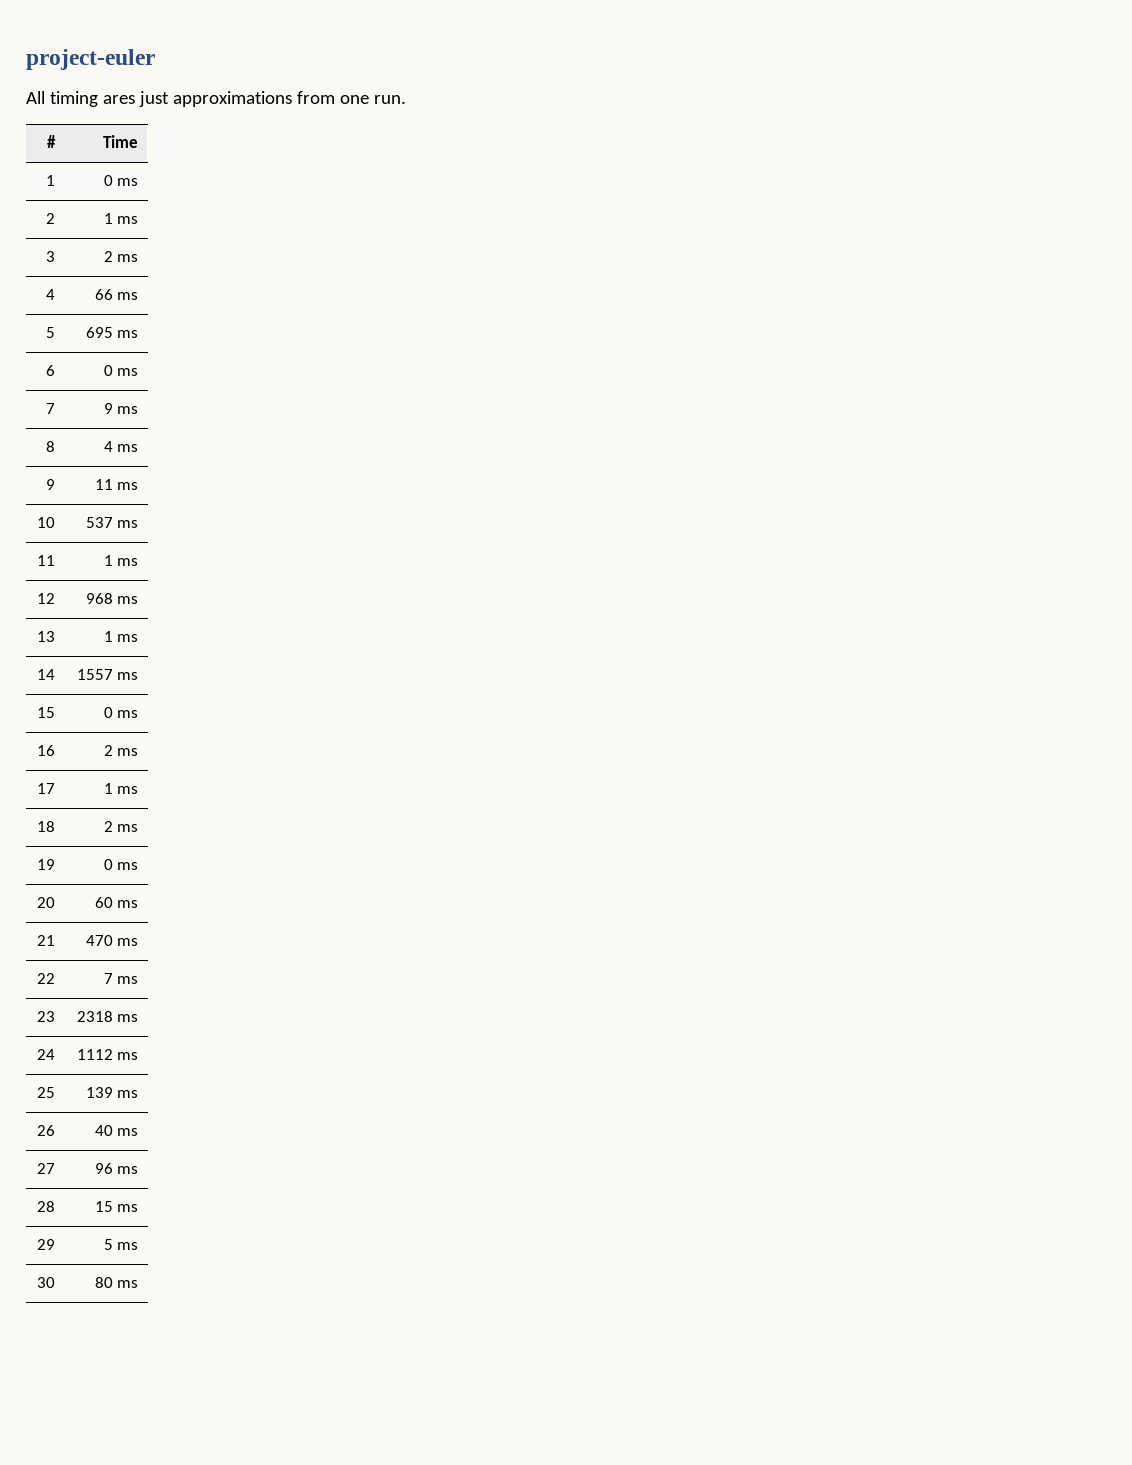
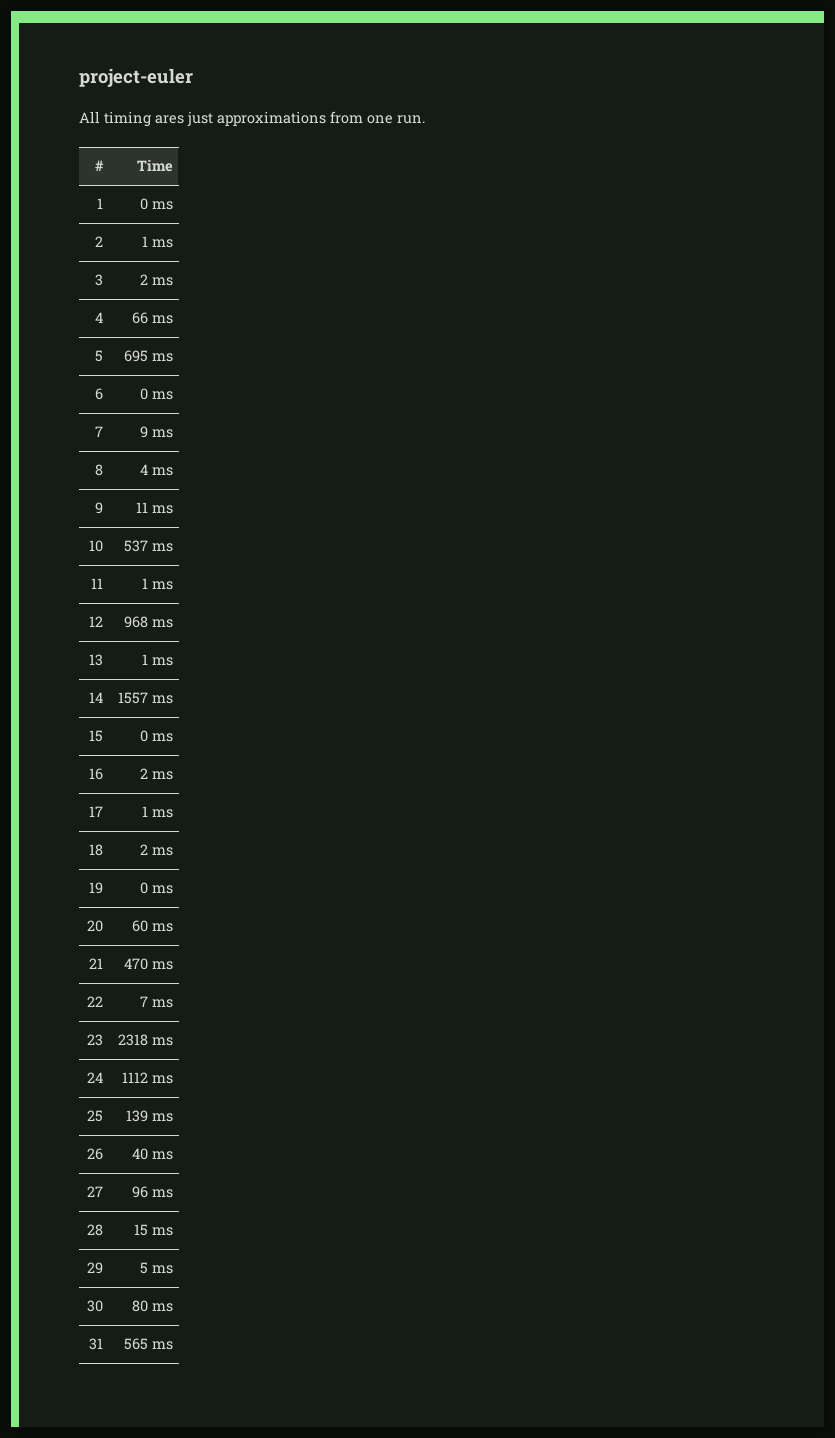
+ 31 | 565 ms

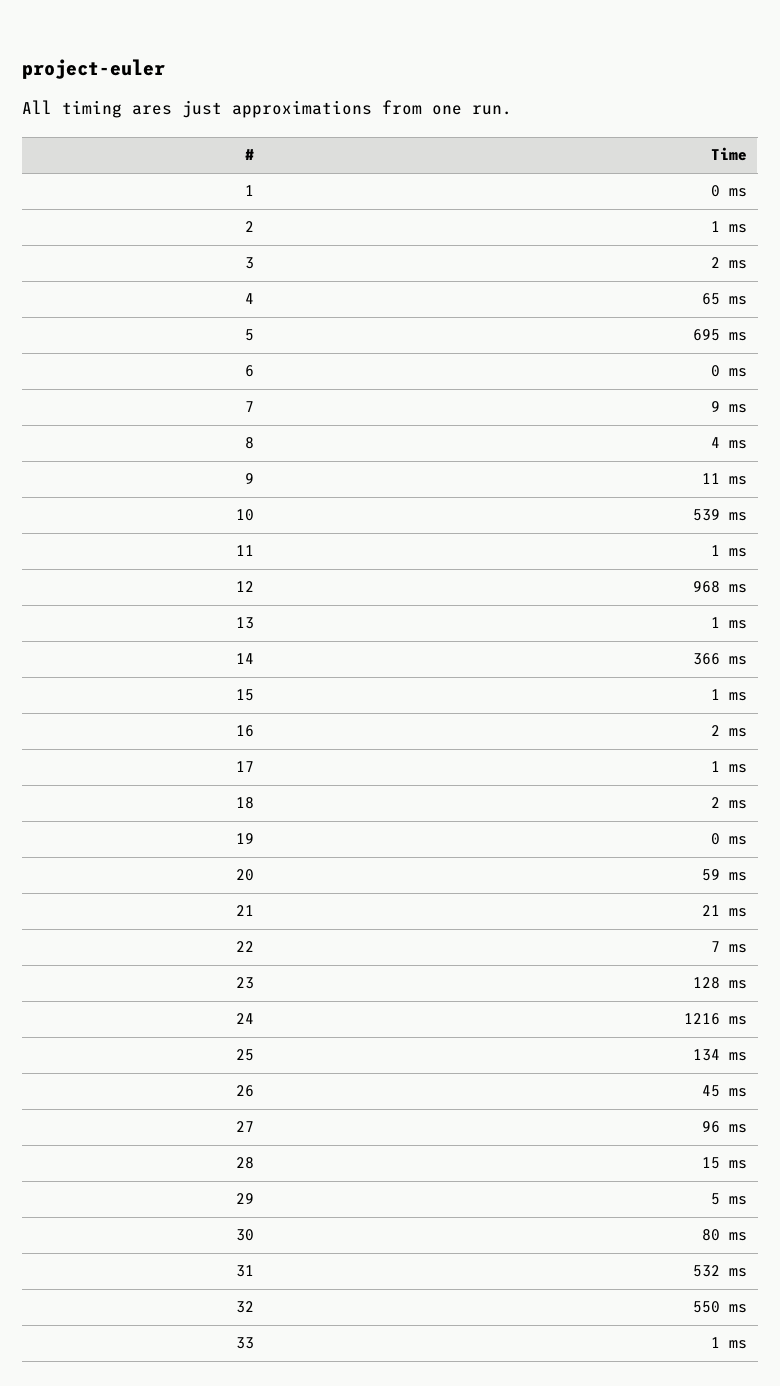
- 4 | 66 ms
+ 4 | 65 ms
- 10 | 537 ms
+ 10 | 539 ms
- 14 | 1557 ms
+ 14 | 366 ms
- 15 | 0 ms
+ 15 | 1 ms
- 20 | 60 ms
+ 20 | 59 ms
- 21 | 470 ms
+ 21 | 21 ms
- 23 | 2318 ms
+ 23 | 128 ms
- 24 | 1112 ms
+ 24 | 1216 ms
- 25 | 139 ms
+ 25 | 134 ms
- 26 | 40 ms
+ 26 | 45 ms
- 31 | 565 ms
+ 31 | 532 ms
+ 32 | 550 ms
+ 33 | 1 ms

